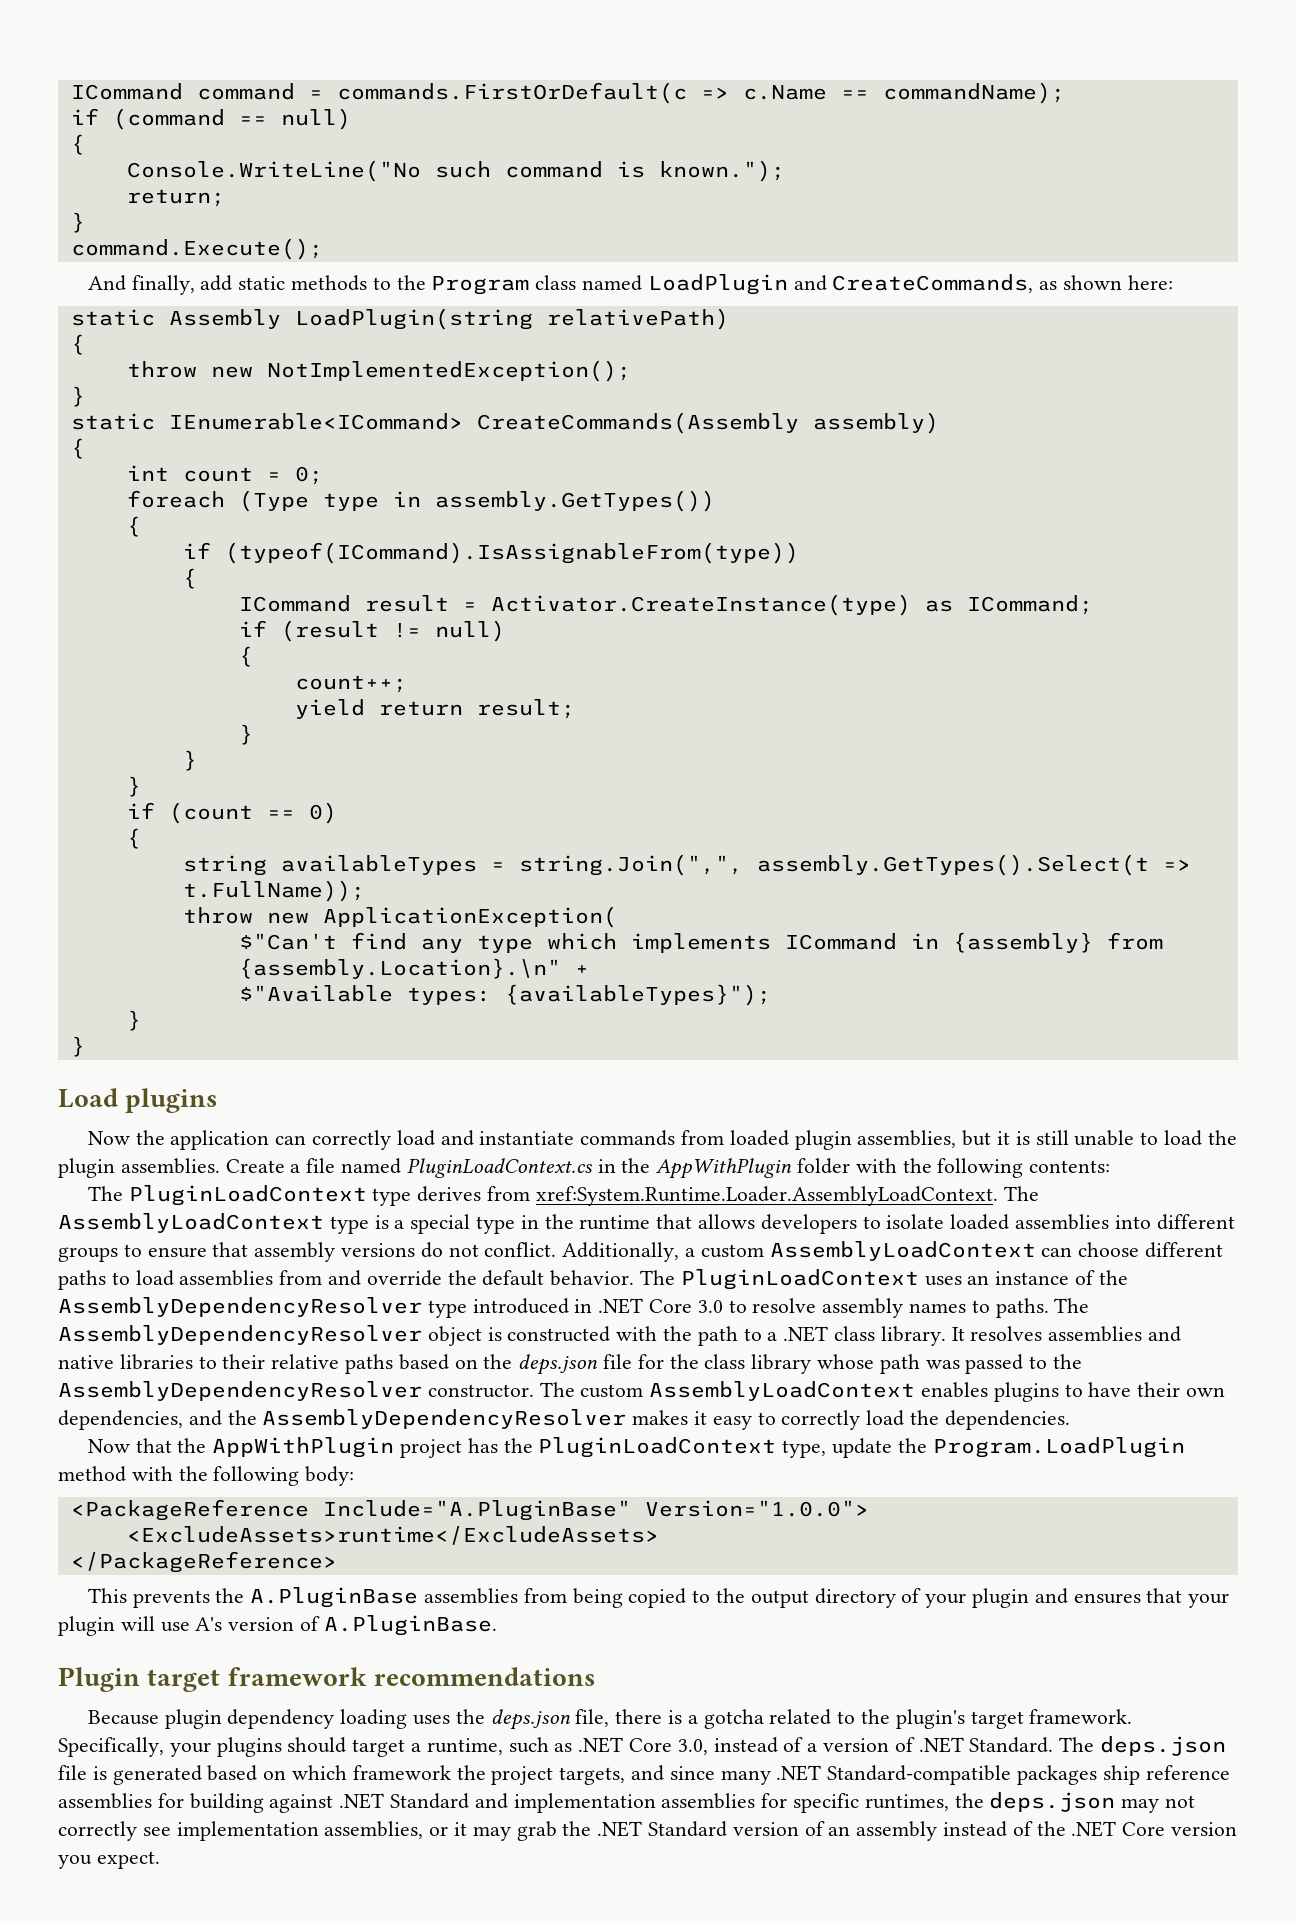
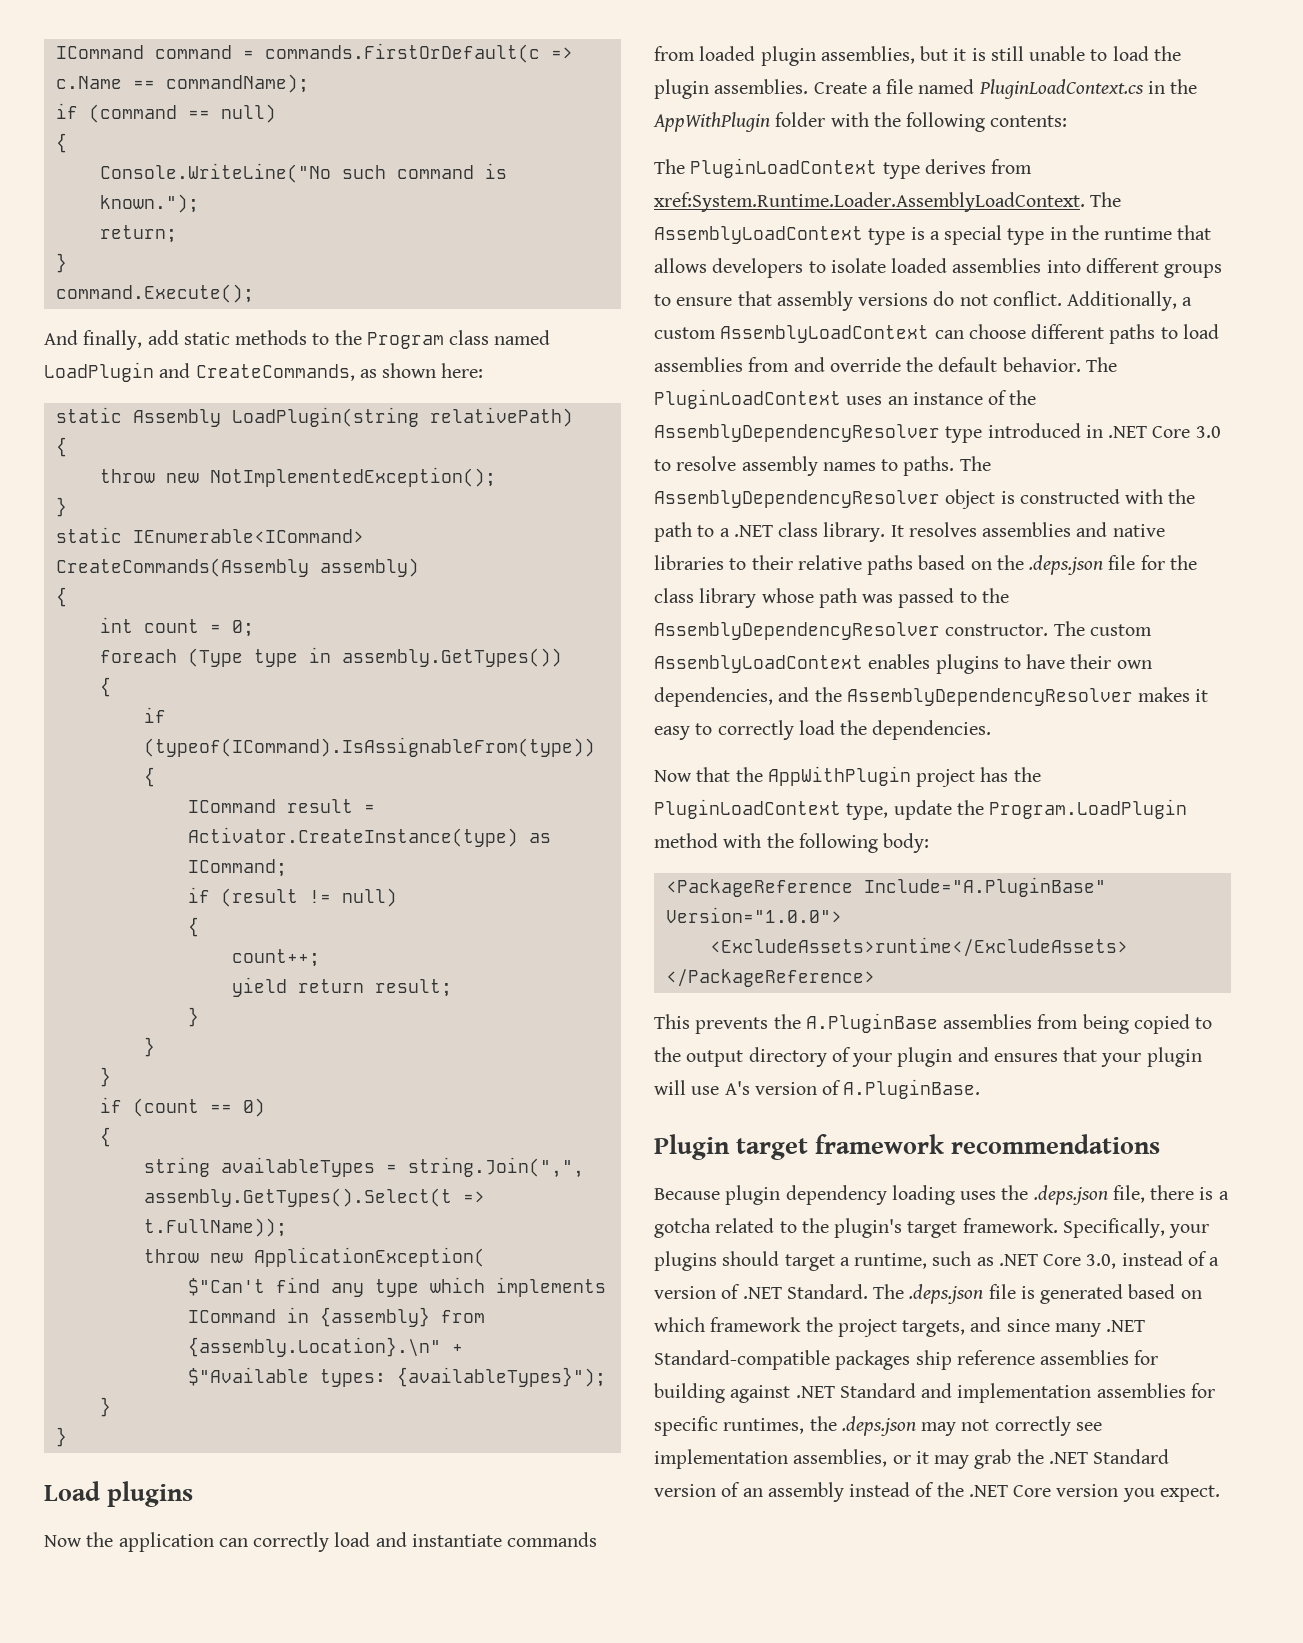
- It resolves assemblies and native libraries to their relative paths based on the deps.json file for the class library whose path was passed to the AssemblyDependencyResolver constructor.
+ It resolves assemblies and native libraries to their relative paths based on the .deps.json file for the class library whose path was passed to the AssemblyDependencyResolver constructor.
- Because plugin dependency loading uses the deps.json file, there is a gotcha related to the plugin's target framework.
+ Because plugin dependency loading uses the .deps.json file, there is a gotcha related to the plugin's target framework.
- The deps.json file is generated based on which framework the project targets, and since many .NET Standard-compatible packages ship reference assemblies for building against .NET Standard and implementation assemblies for specific runtimes, the deps.json may not correctly see implementation assemblies, or it may grab the .NET Standard version of an assembly instead of the .NET Core version you expect.
+ The .deps.json file is generated based on which framework the project targets, and since many .NET Standard-compatible packages ship reference assemblies for building against .NET Standard and implementation assemblies for specific runtimes, the .deps.json may not correctly see implementation assemblies, or it may grab the .NET Standard version of an assembly instead of the .NET Core version you expect.

